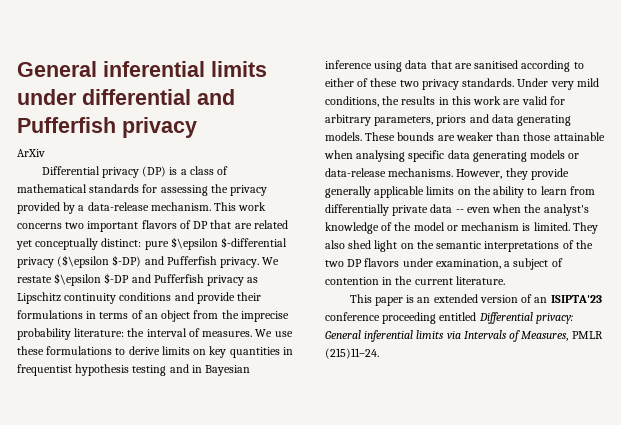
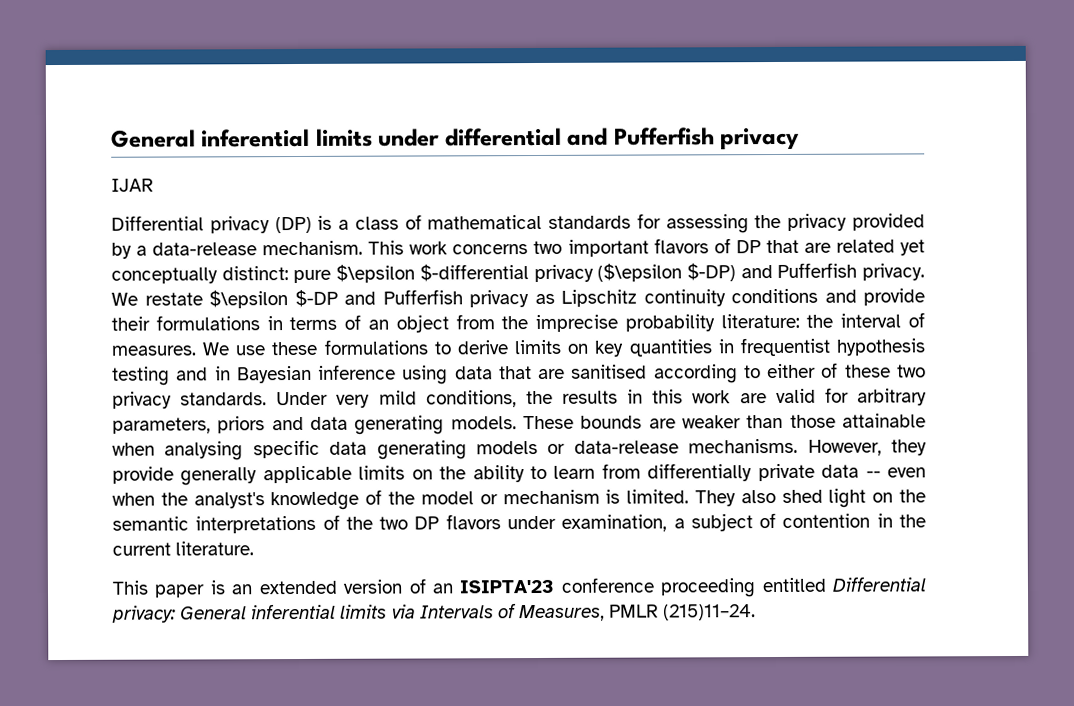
- ArXiv
+ IJAR

